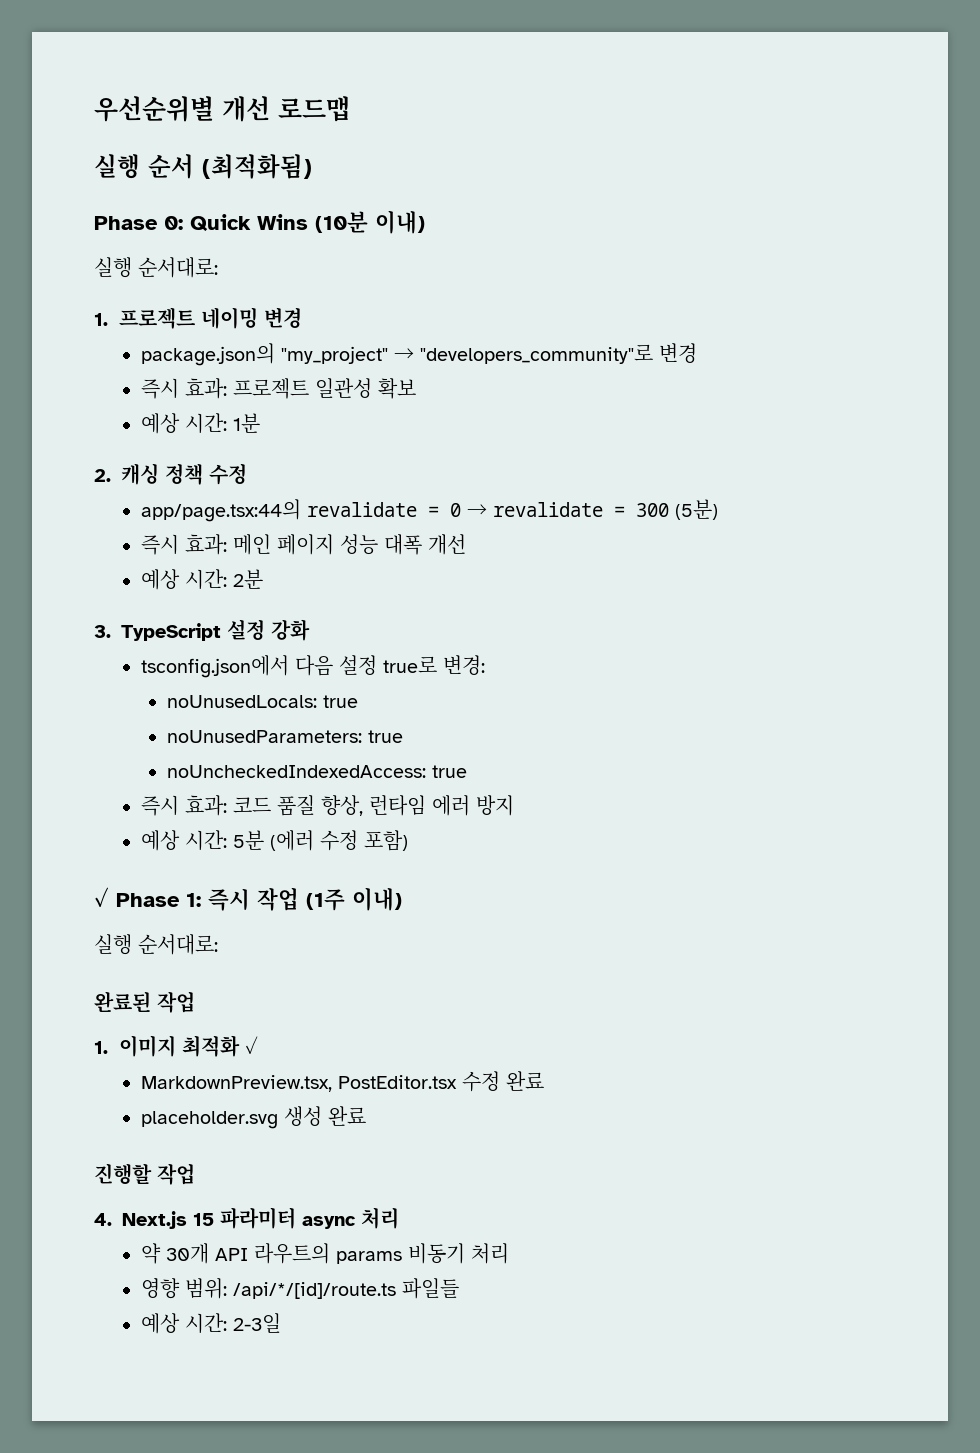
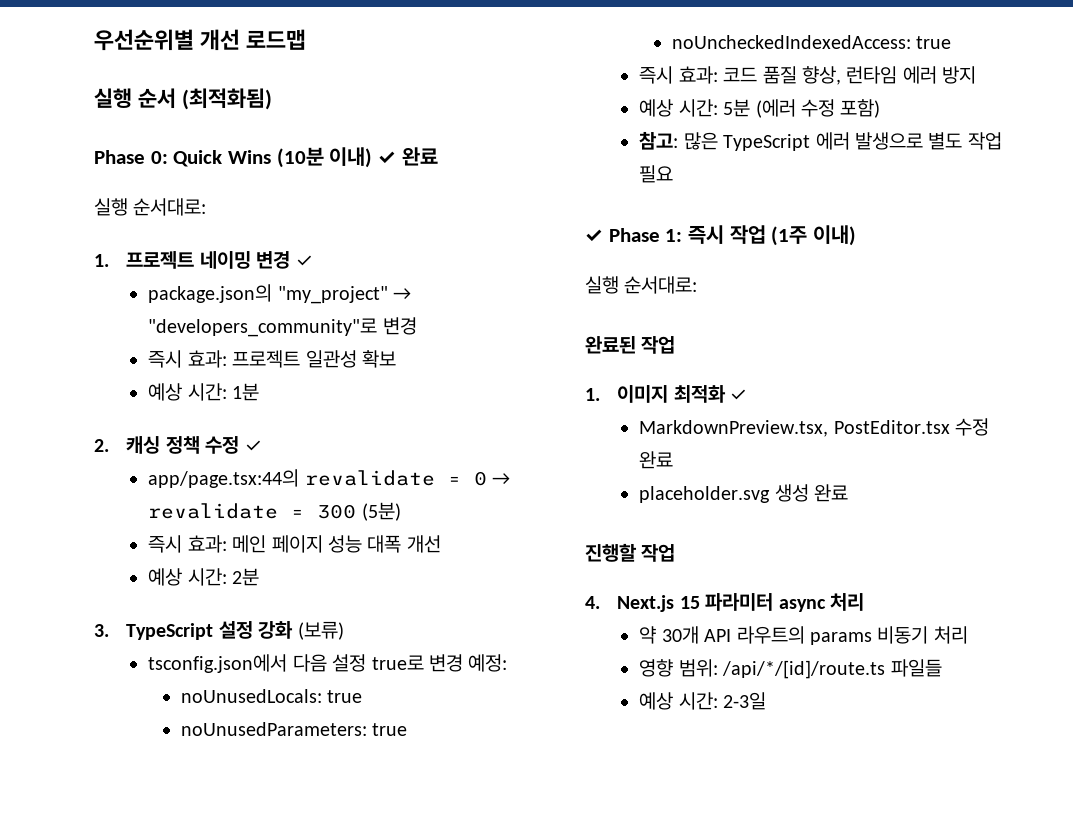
- Phase 0: Quick Wins (10분 이내)
+ Phase 0: Quick Wins (10분 이내) ✓ 완료
- 1. 프로젝트 네이밍 변경
+ 1. 프로젝트 네이밍 변경 ✓
- 2. 캐싱 정책 수정
+ 2. 캐싱 정책 수정 ✓
- 3. TypeScript 설정 강화
+ 3. TypeScript 설정 강화 (보류)
- tsconfig.json에서 다음 설정 true로 변경:
+ tsconfig.json에서 다음 설정 true로 변경 예정:
+ 참고: 많은 TypeScript 에러 발생으로 별도 작업 필요

